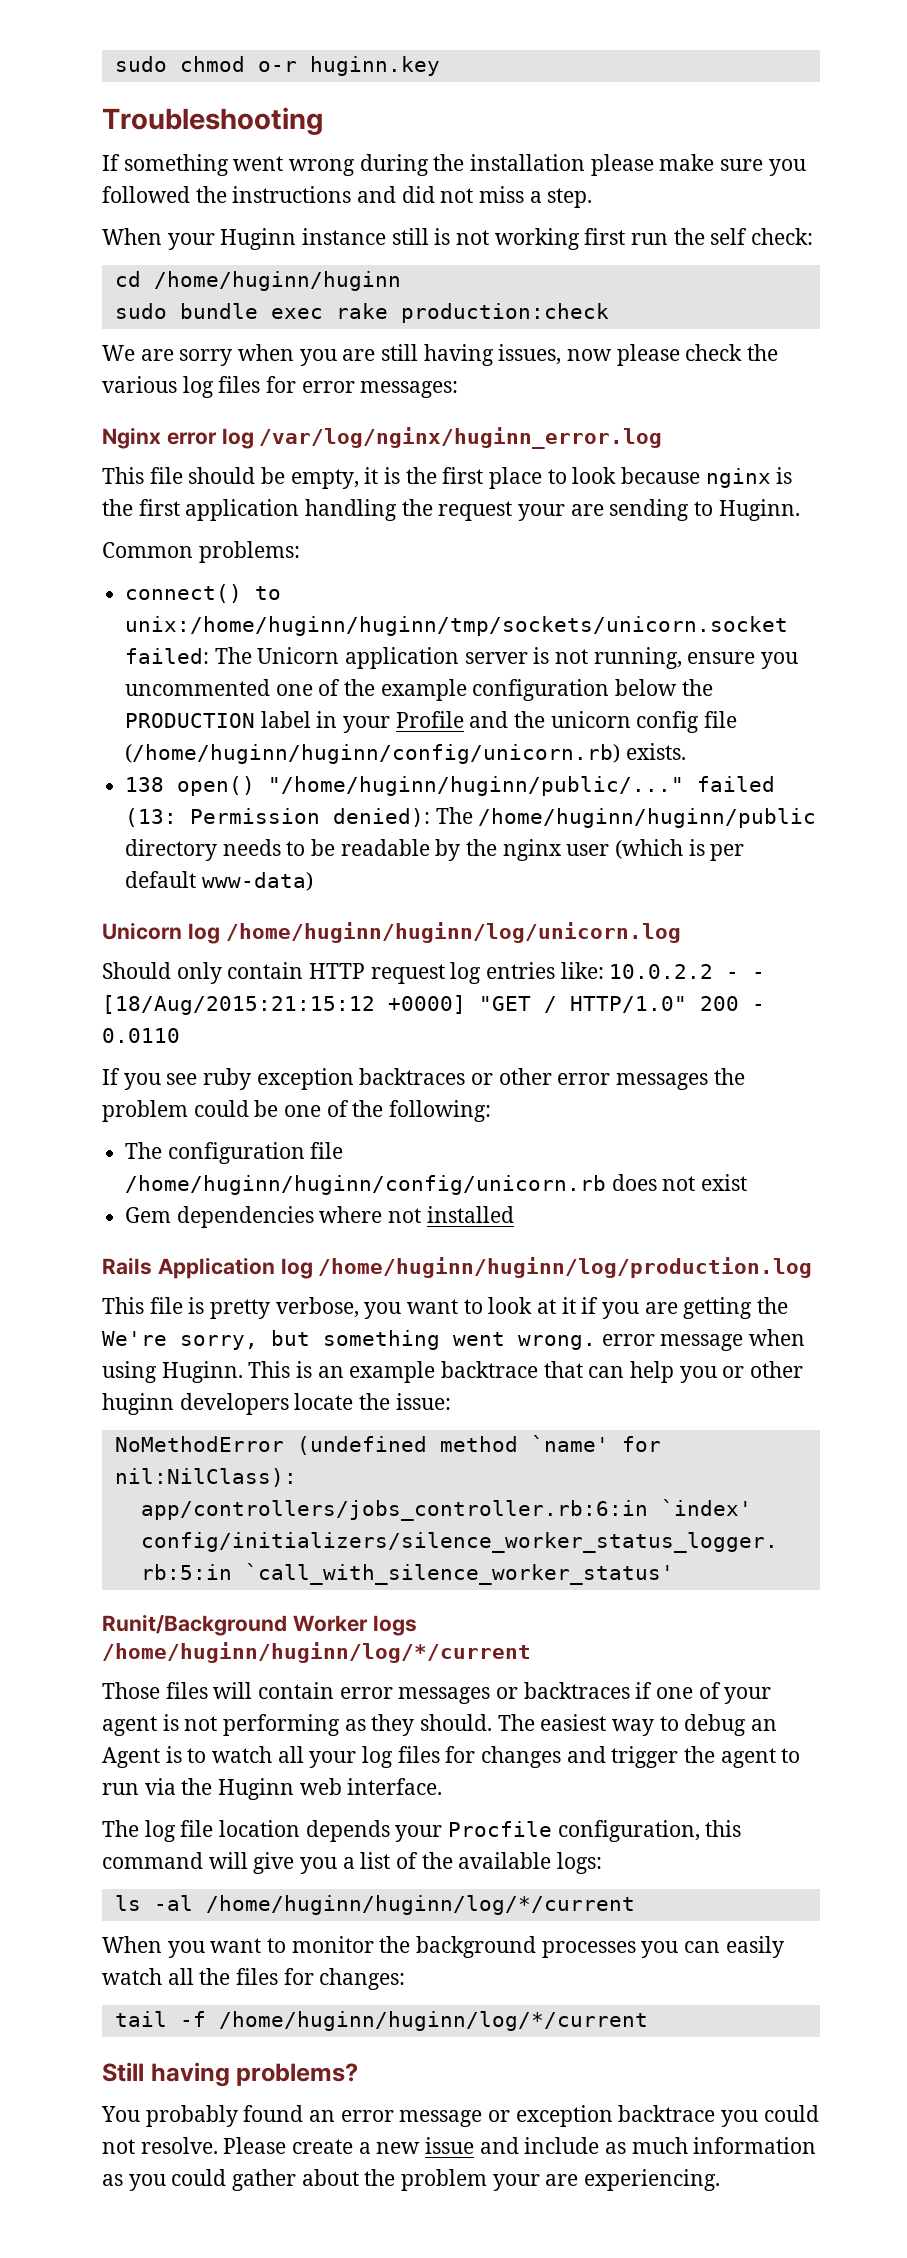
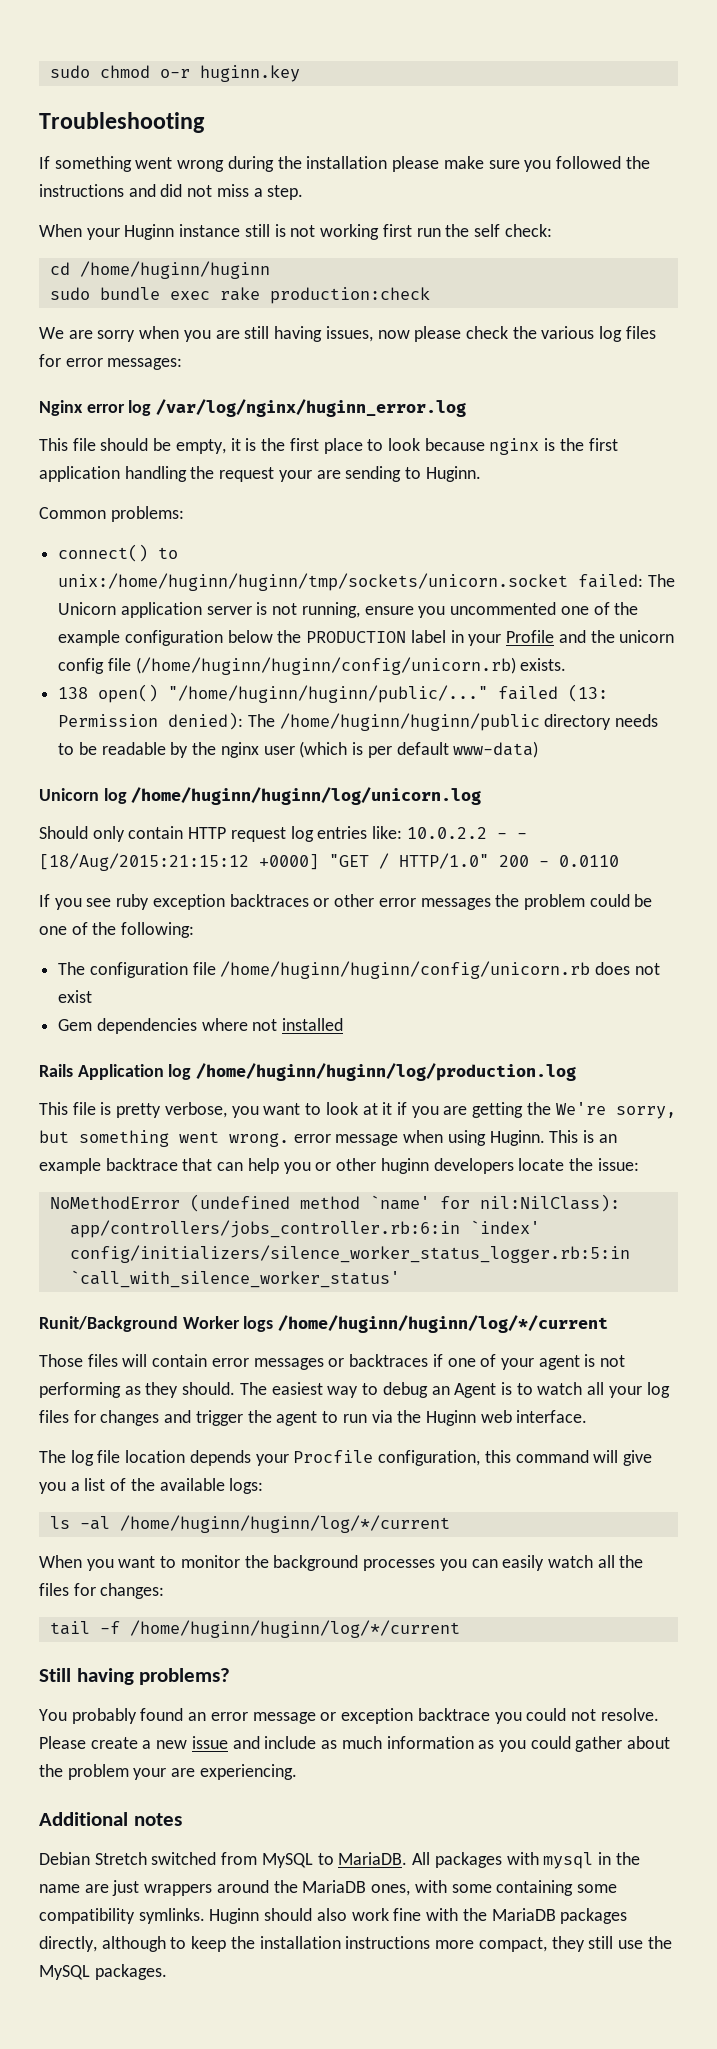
+ Additional notes
+ Debian Stretch switched from MySQL to MariaDB. All packages with mysql in the name are just wrappers around the MariaDB ones, with some containing some compatibility symlinks. Huginn should also work fine with the MariaDB packages directly, although to keep the installation instructions more compact, they still use the MySQL packages.

